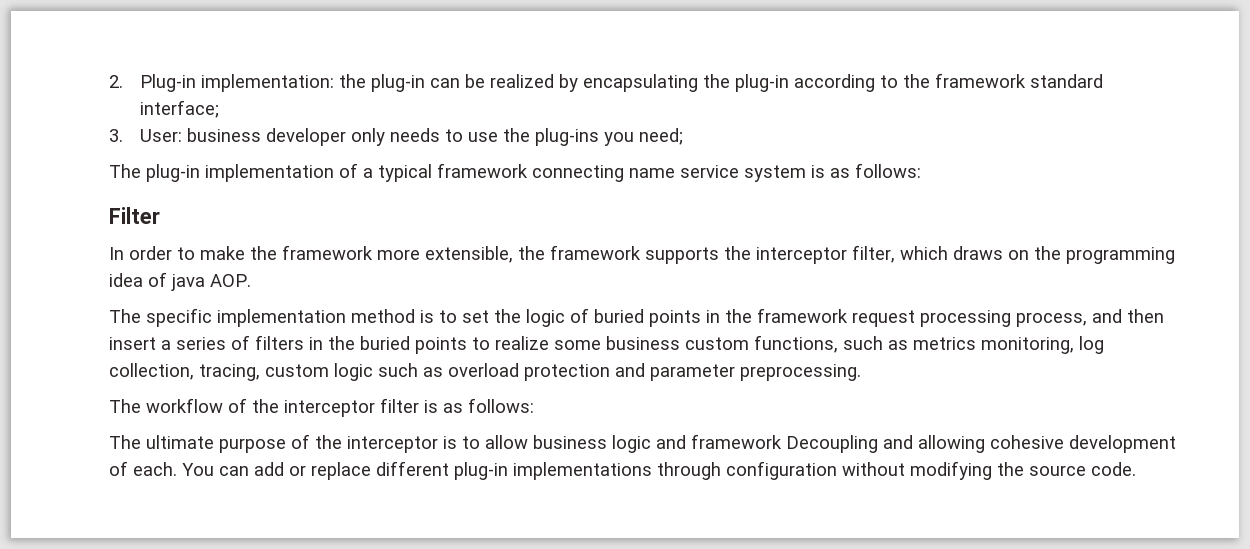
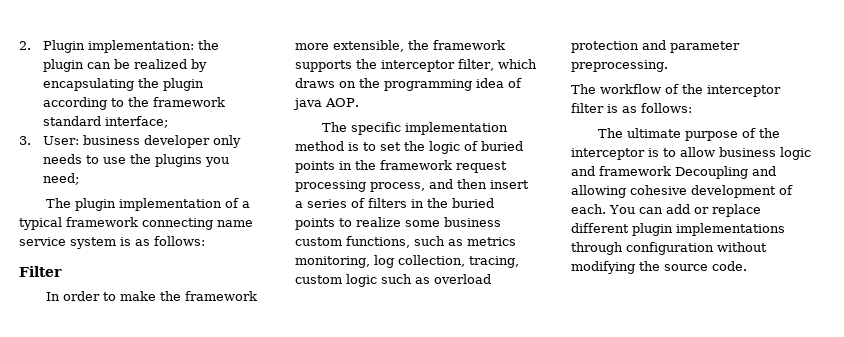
- 2. Plug-in implementation: the plug-in can be realized by encapsulating the plug-in according to the framework standard interface;
+ 2. Plugin implementation: the plugin can be realized by encapsulating the plugin according to the framework standard interface;
- 3. User: business developer only needs to use the plug-ins you need;
+ 3. User: business developer only needs to use the plugins you need;
- The plug-in implementation of a typical framework connecting name service system is as follows:
+ The plugin implementation of a typical framework connecting name service system is as follows:
- You can add or replace different plug-in implementations through configuration without modifying the source code.
+ You can add or replace different plugin implementations through configuration without modifying the source code.

